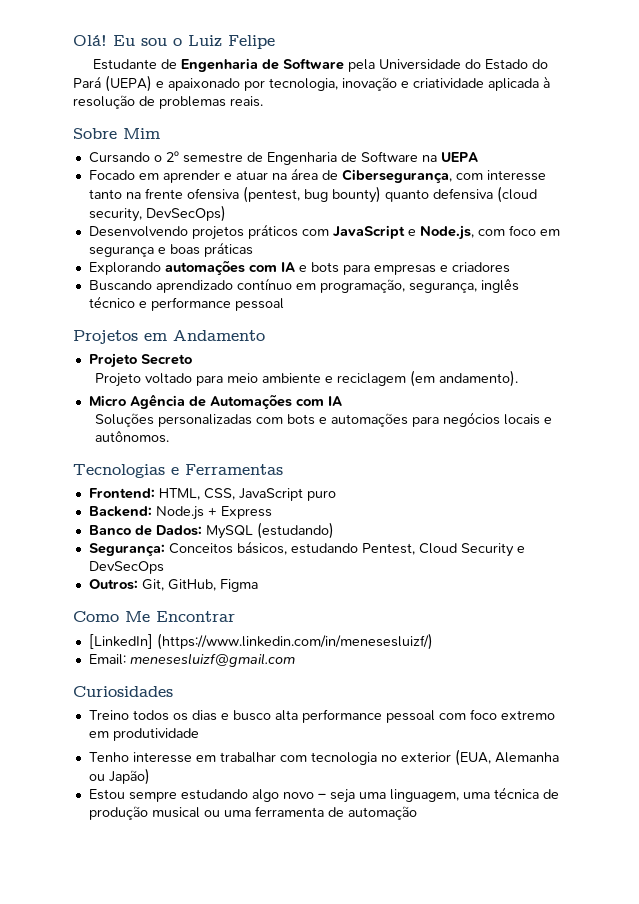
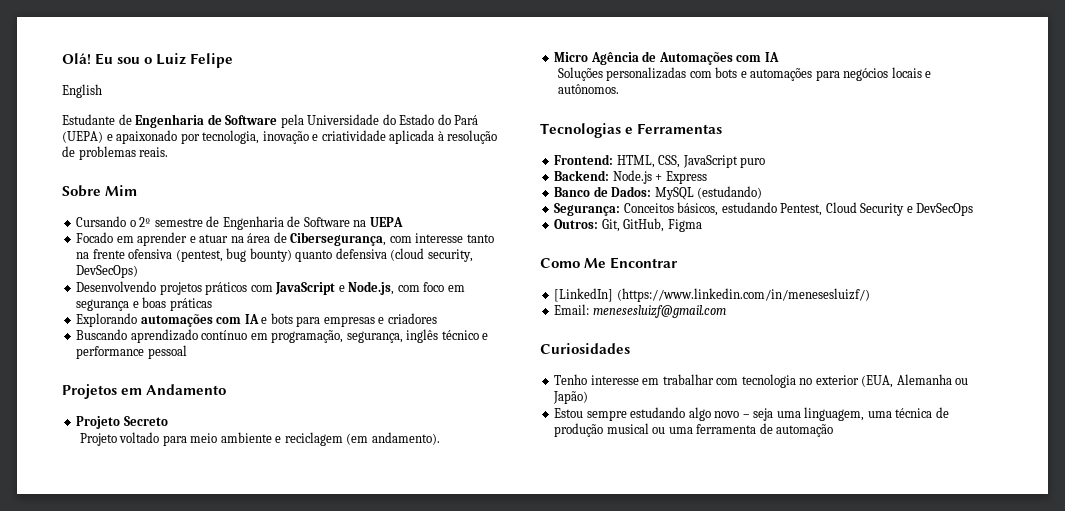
+ English
- Treino todos os dias e busco alta performance pessoal com foco extremo em produtividade

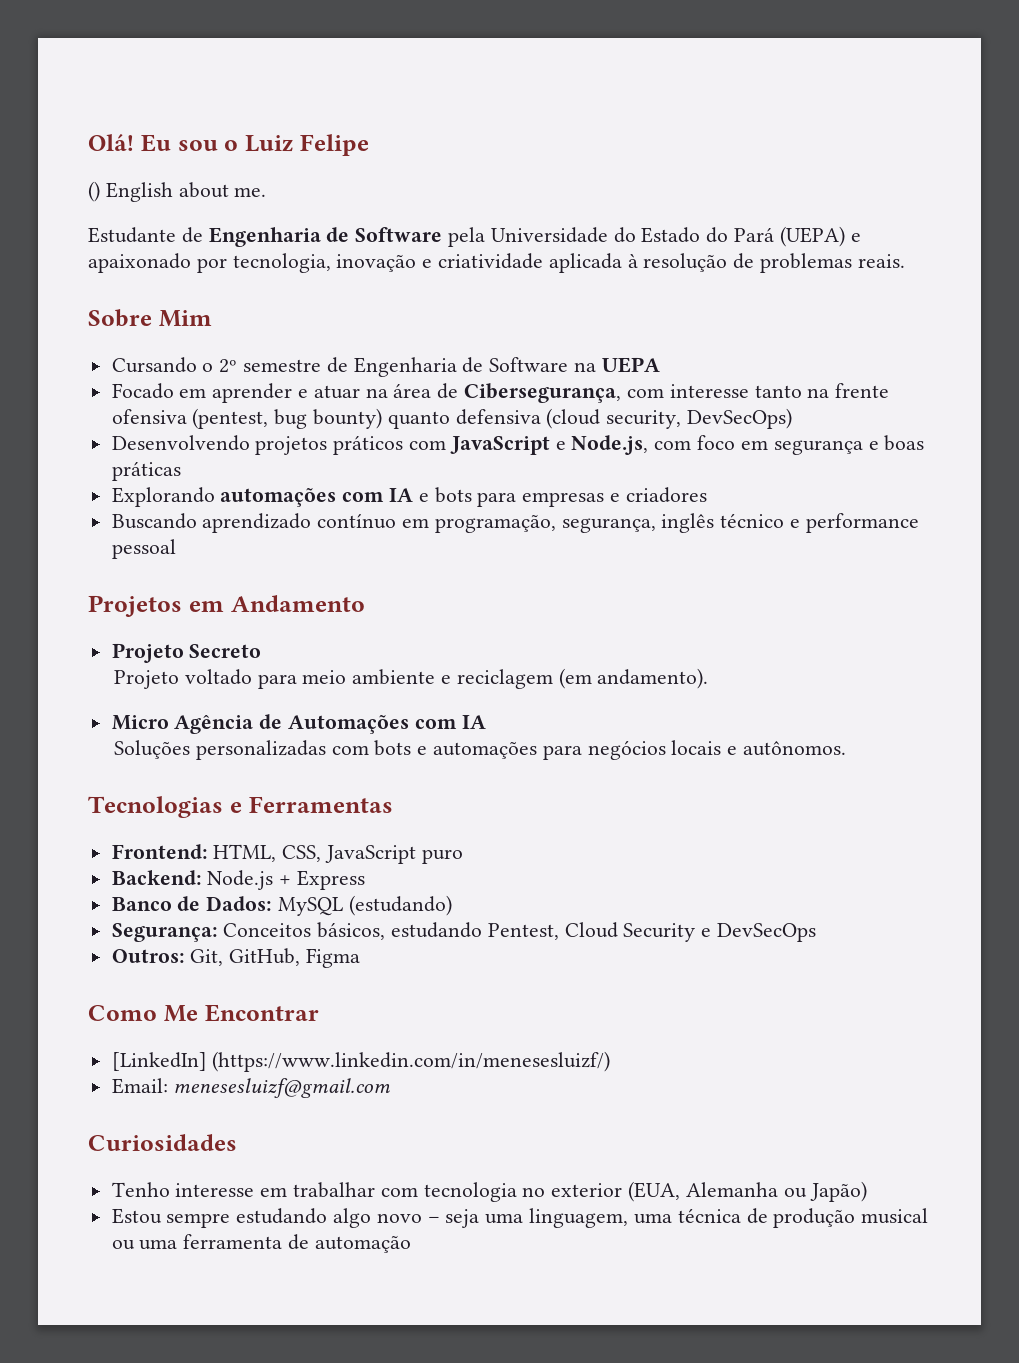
- English
+ () English about me.

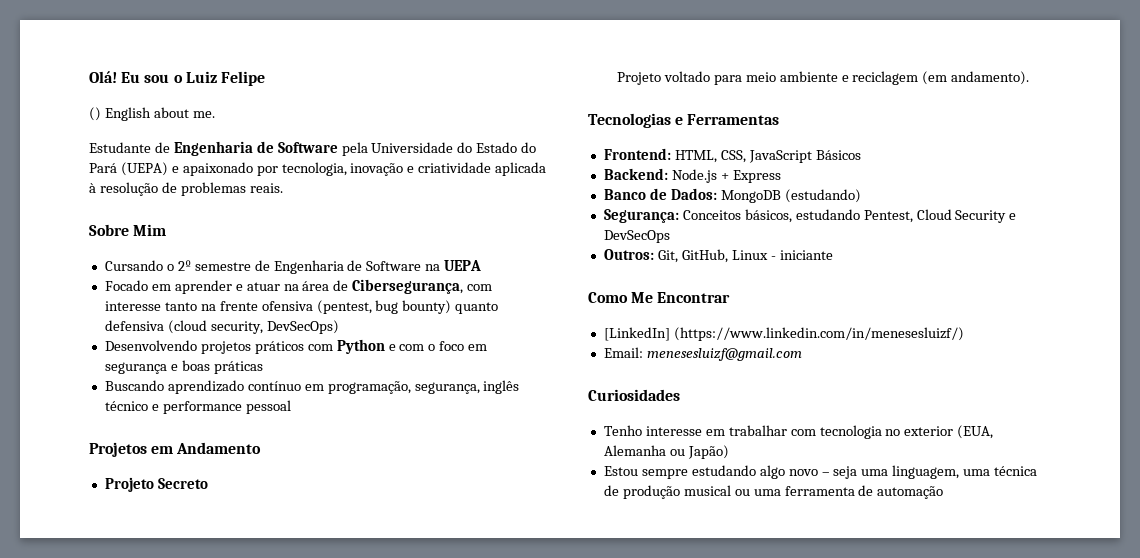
- Desenvolvendo projetos práticos com JavaScript e Node.js, com foco em segurança e boas práticas
+ Desenvolvendo projetos práticos com Python e com o foco em segurança e boas práticas
- Explorando automações com IA e bots para empresas e criadores
- Micro Agência de Automações com IA
- Soluções personalizadas com bots e automações para negócios locais e autônomos.
- Frontend: HTML, CSS, JavaScript puro
+ Frontend: HTML, CSS, JavaScript Básicos
- Banco de Dados: MySQL (estudando)
+ Banco de Dados: MongoDB (estudando)
- Outros: Git, GitHub, Figma
+ Outros: Git, GitHub, Linux - iniciante

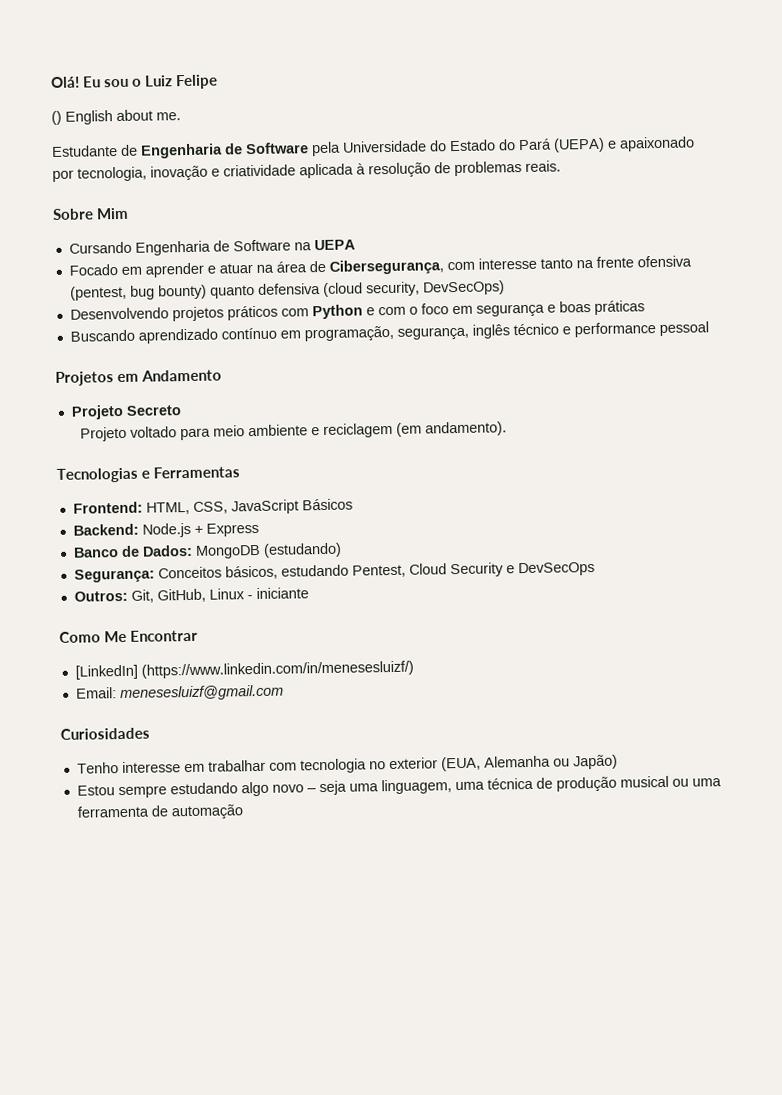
- Cursando o 2º semestre de Engenharia de Software na UEPA
+ Cursando Engenharia de Software na UEPA

